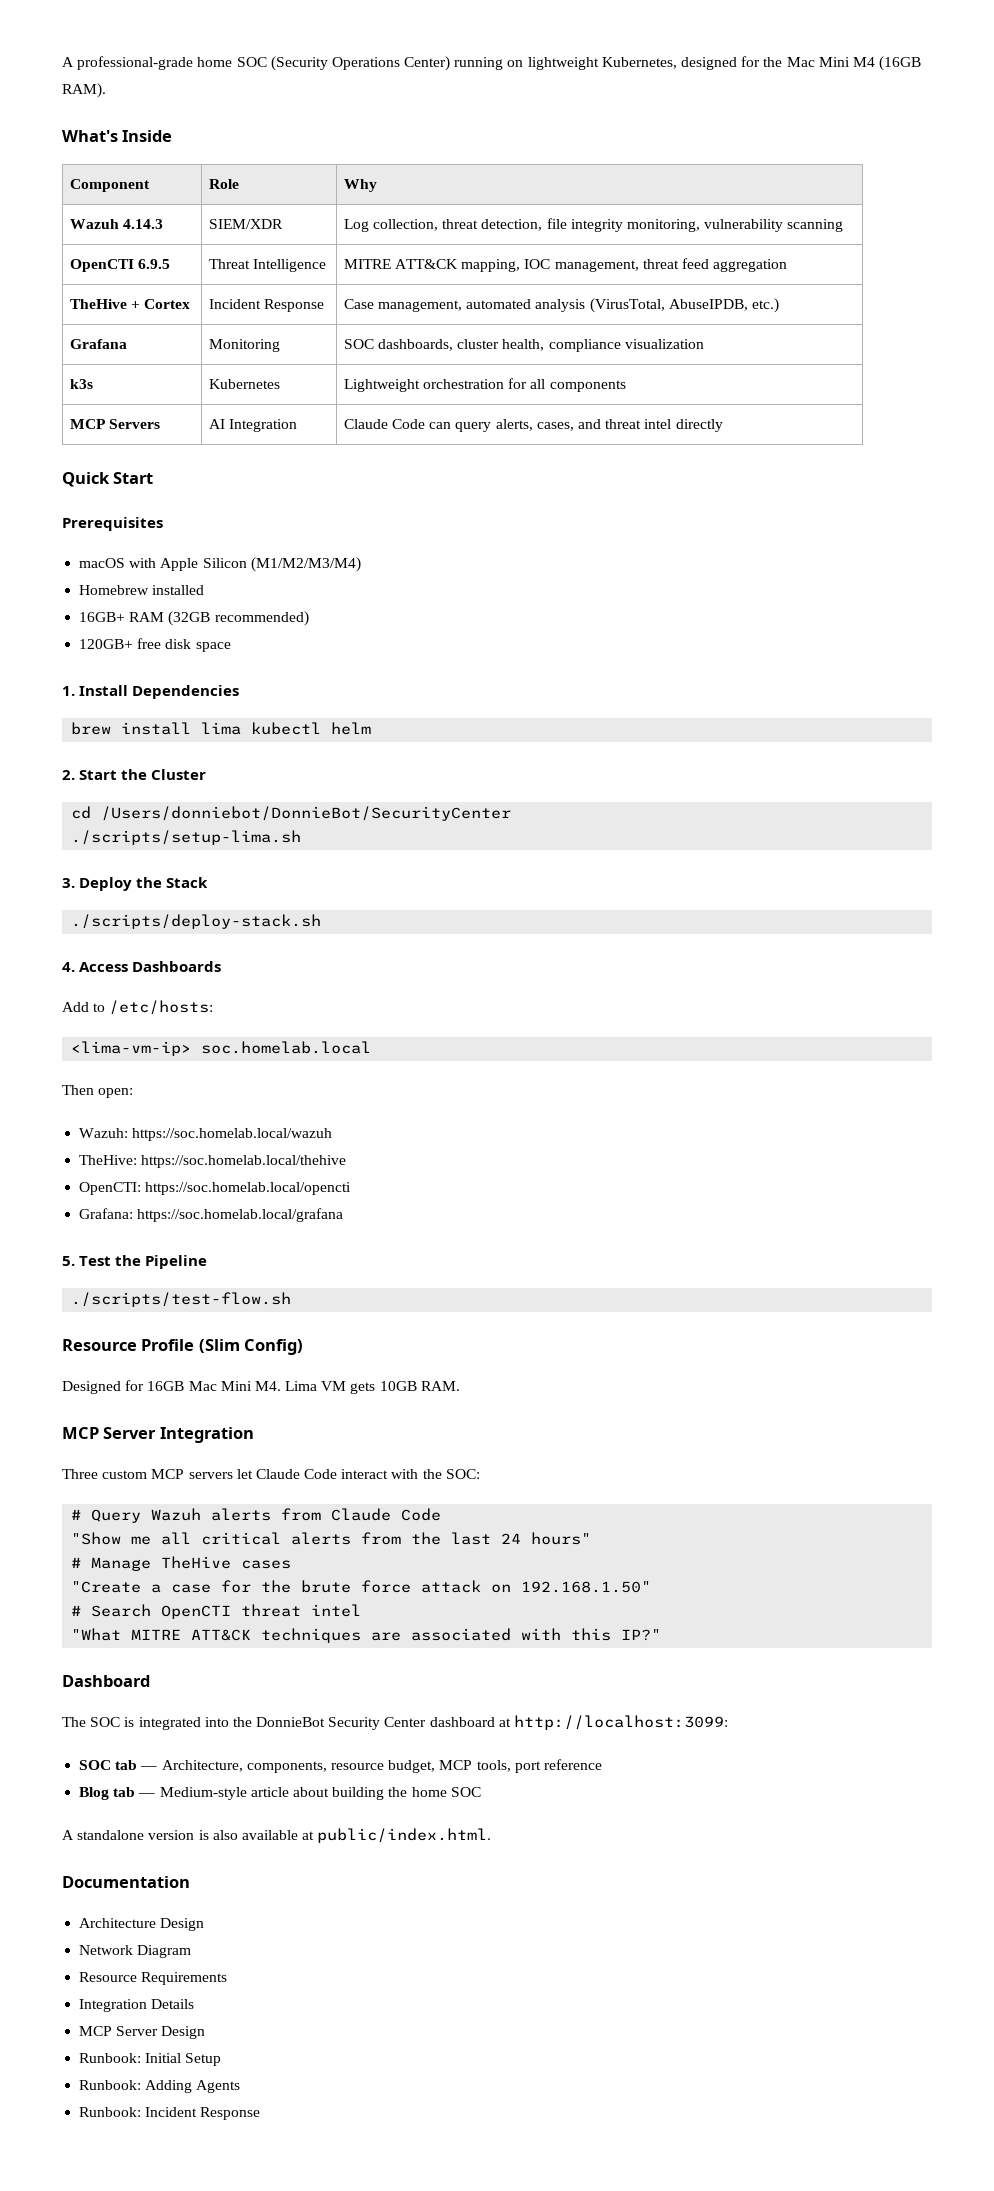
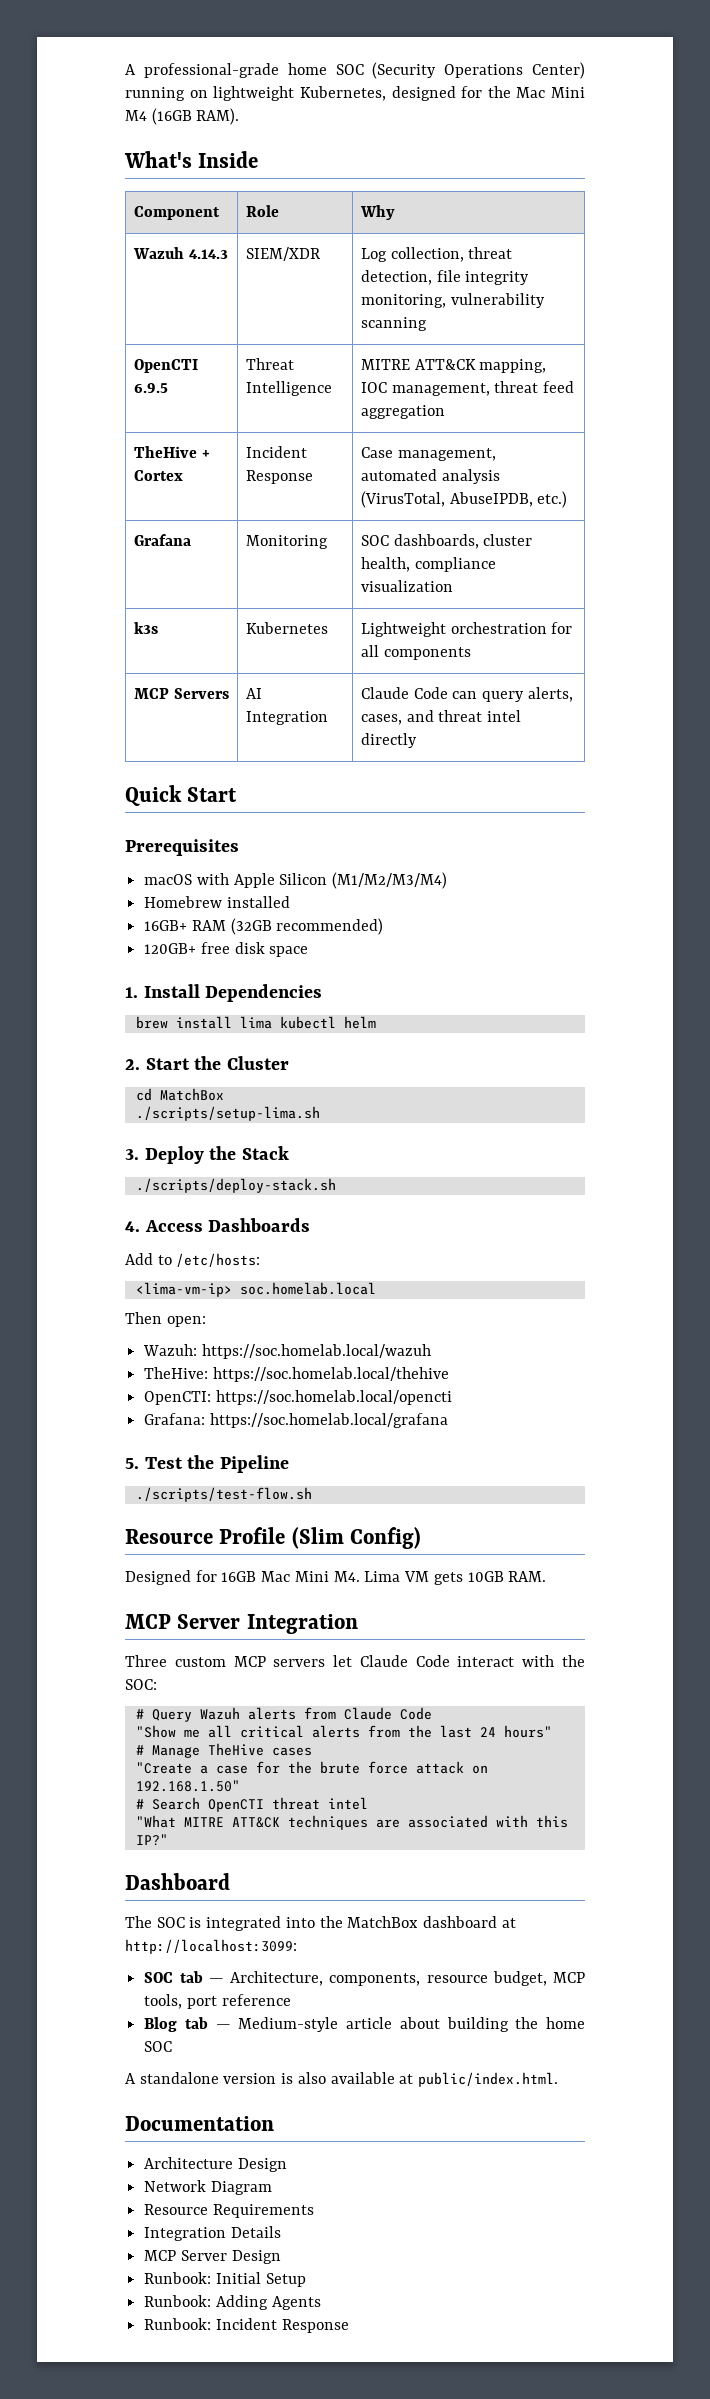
- cd /Users/donniebot/DonnieBot/SecurityCenter
+ cd MatchBox
- The SOC is integrated into the DonnieBot Security Center dashboard at http://localhost:3099:
+ The SOC is integrated into the MatchBox dashboard at http://localhost:3099:

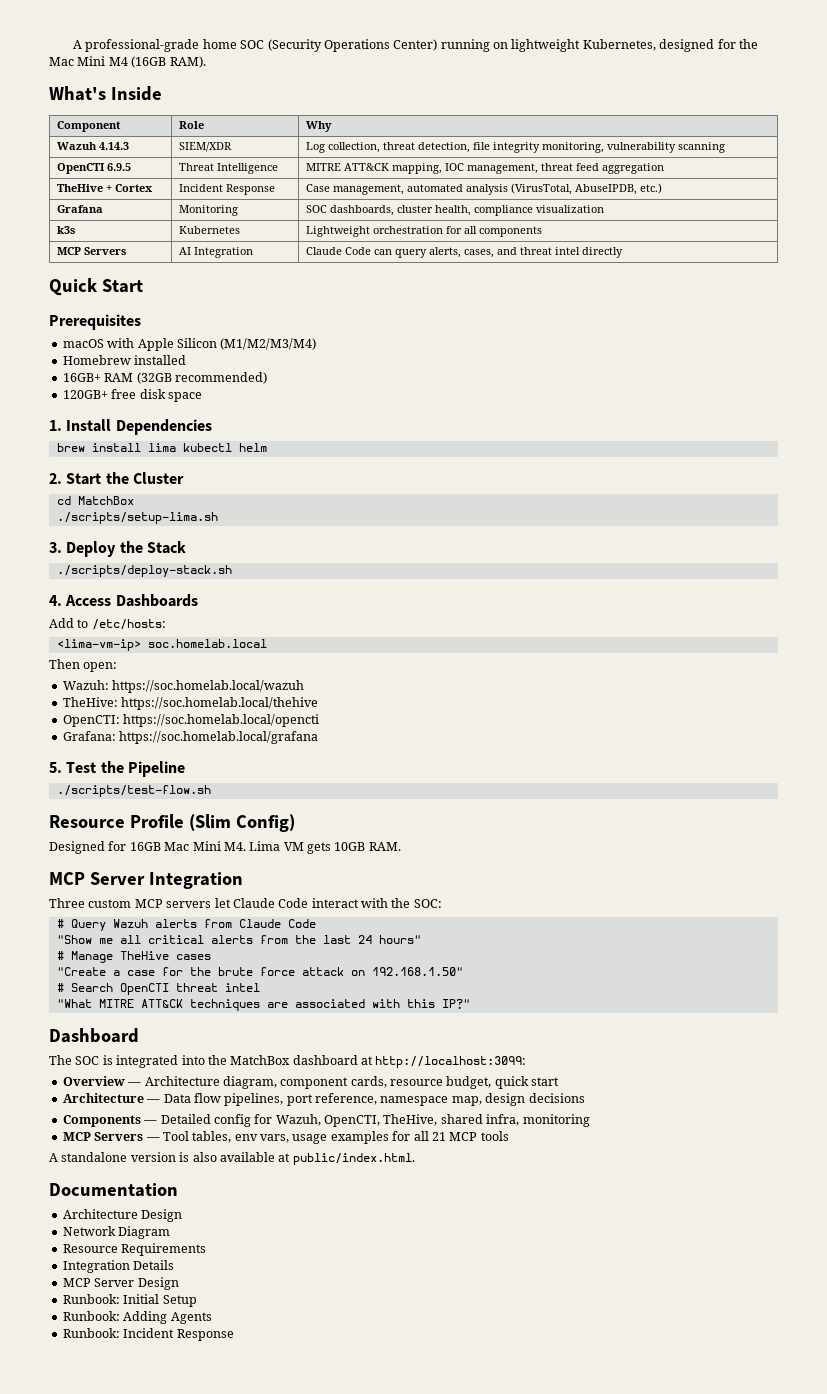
- SOC tab — Architecture, components, resource budget, MCP tools, port reference
- Blog tab — Medium-style article about building the home SOC
+ Overview — Architecture diagram, component cards, resource budget, quick start
+ Architecture — Data flow pipelines, port reference, namespace map, design decisions
+ Components — Detailed config for Wazuh, OpenCTI, TheHive, shared infra, monitoring
+ MCP Servers — Tool tables, env vars, usage examples for all 21 MCP tools

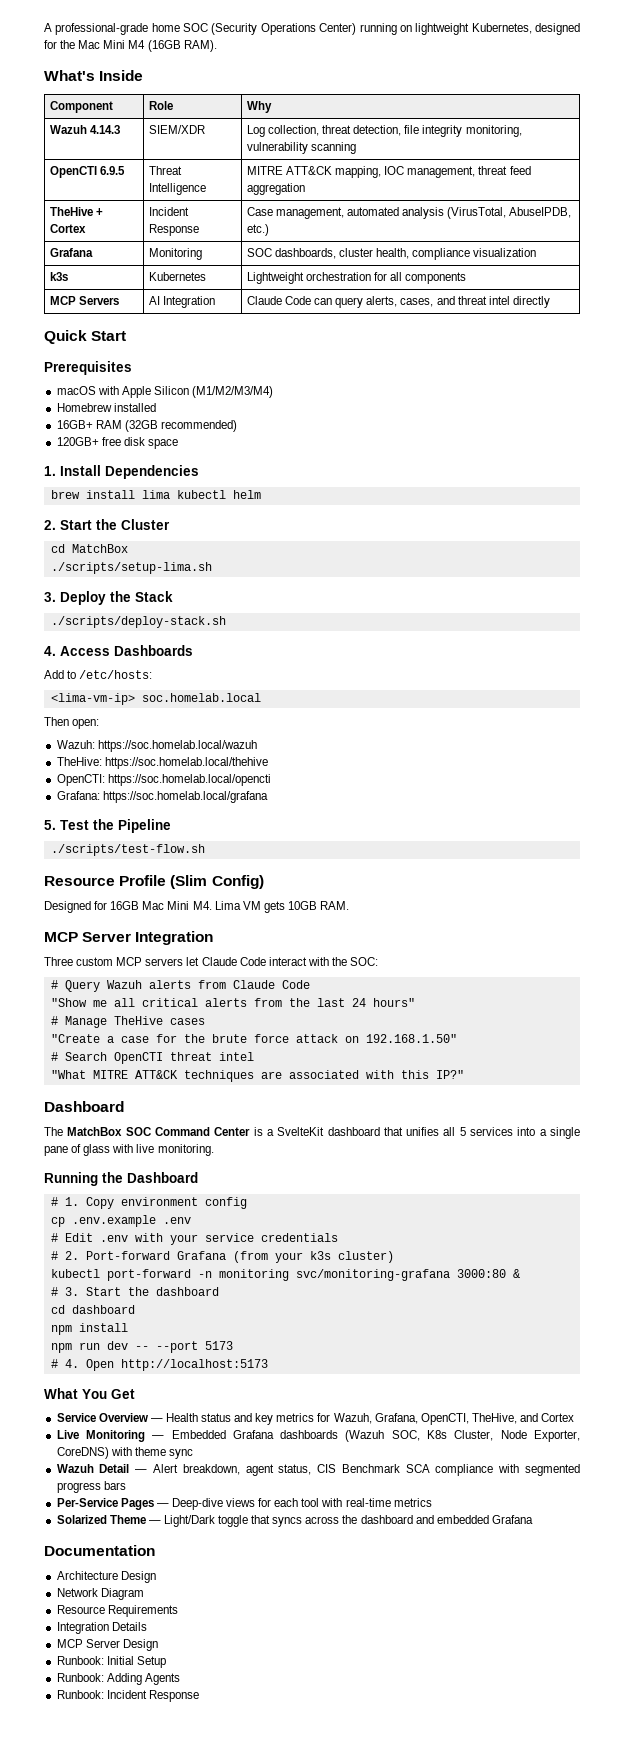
- The SOC is integrated into the MatchBox dashboard at http://localhost:3099:
- Overview — Architecture diagram, component cards, resource budget, quick start
- Architecture — Data flow pipelines, port reference, namespace map, design decisions
- Components — Detailed config for Wazuh, OpenCTI, TheHive, shared infra, monitoring
- MCP Servers — Tool tables, env vars, usage examples for all 21 MCP tools
- A standalone version is also available at public/index.html.
+ The MatchBox SOC Command Center is a SvelteKit dashboard that unifies all 5 services into a single pane of glass with live monitoring.
+ Running the Dashboard
+ # 1. Copy environment config
+ cp .env.example .env
+ # Edit .env with your service credentials
+ # 2. Port-forward Grafana (from your k3s cluster)
+ kubectl port-forward -n monitoring svc/monitoring-grafana 3000:80 &
+ # 3. Start the dashboard
+ cd dashboard
+ npm install
+ npm run dev -- --port 5173
+ # 4. Open http://localhost:5173
+ What You Get
+ Service Overview — Health status and key metrics for Wazuh, Grafana, OpenCTI, TheHive, and Cortex
+ Live Monitoring — Embedded Grafana dashboards (Wazuh SOC, K8s Cluster, Node Exporter, CoreDNS) with theme sync
+ Wazuh Detail — Alert breakdown, agent status, CIS Benchmark SCA compliance with segmented progress bars
+ Per-Service Pages — Deep-dive views for each tool with real-time metrics
+ Solarized Theme — Light/Dark toggle that syncs across the dashboard and embedded Grafana

